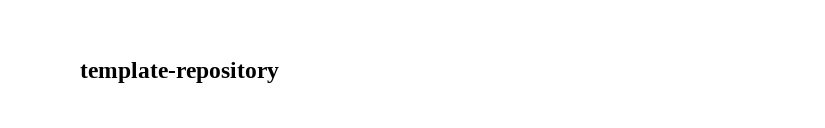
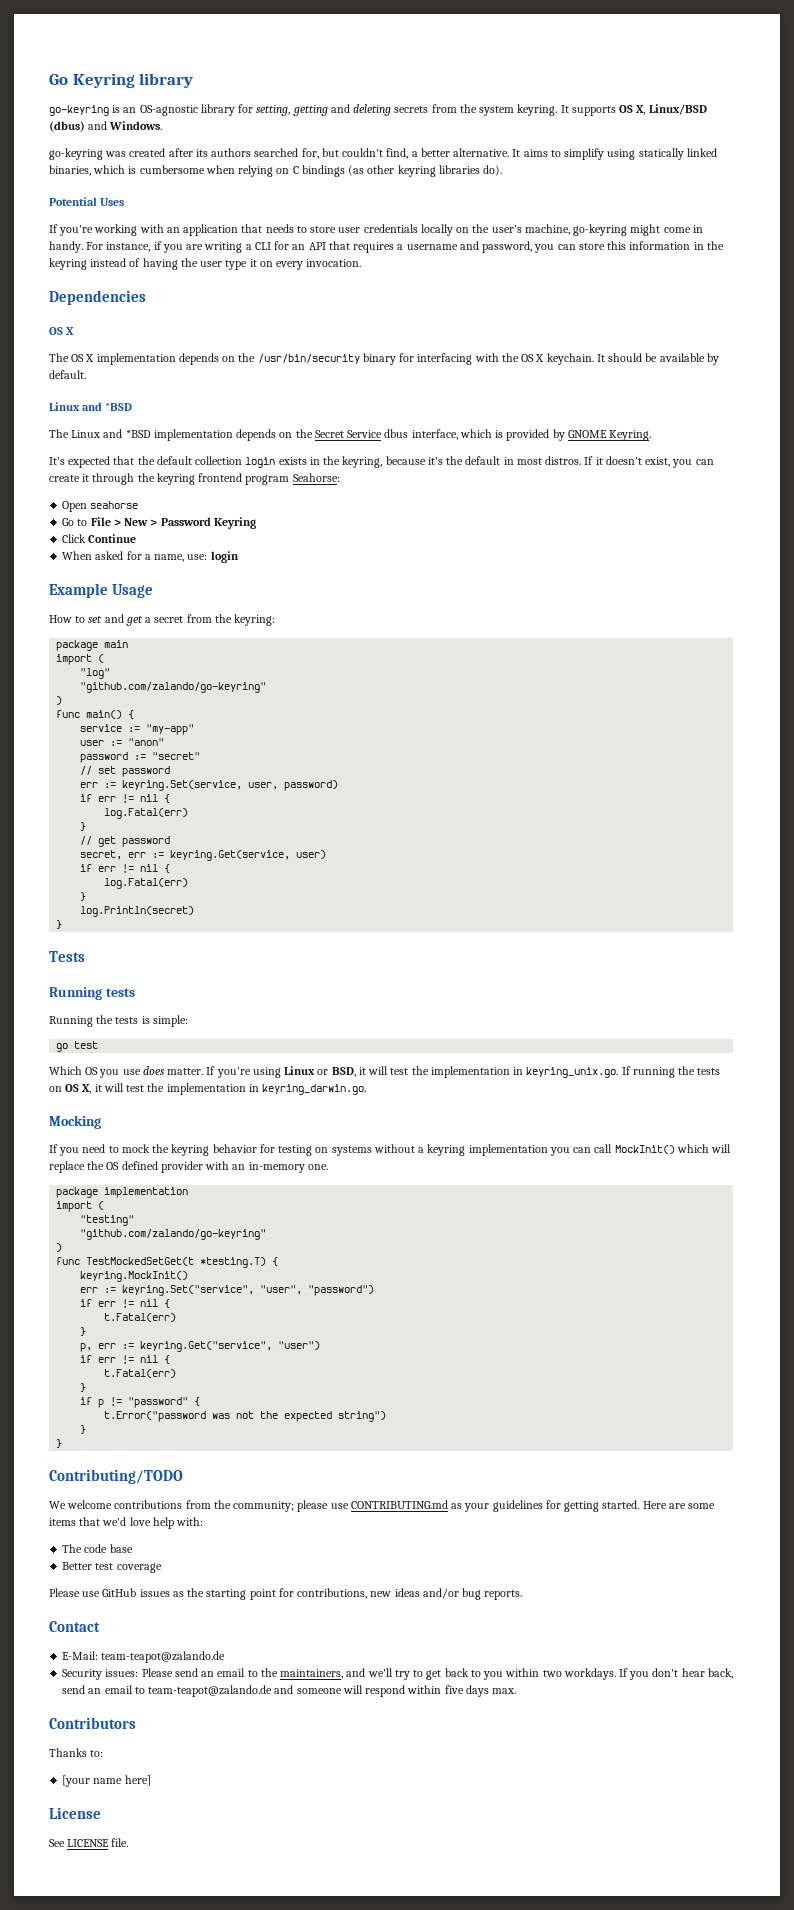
- template-repository
+ Go Keyring library
+ go-keyring is an OS-agnostic library for setting, getting and deleting secrets from the system keyring. It supports OS X, Linux/BSD (dbus) and Windows.
+ go-keyring was created after its authors searched for, but couldn't find, a better alternative. It aims to simplify using statically linked binaries, which is cumbersome when relying on C bindings (as other keyring libraries do).
+ Potential Uses
+ If you're working with an application that needs to store user credentials locally on the user's machine, go-keyring might come in handy. For instance, if you are writing a CLI for an API that requires a username and password, you can store this information in the keyring instead of having the user type it on every invocation.
+ Dependencies
+ OS X
+ The OS X implementation depends on the /usr/bin/security binary for interfacing with the OS X keychain. It should be available by default.
+ Linux and *BSD
+ The Linux and *BSD implementation depends on the Secret Service dbus interface, which is provided by GNOME Keyring.
+ It's expected that the default collection login exists in the keyring, because it's the default in most distros. If it doesn't exist, you can create it through the keyring frontend program Seahorse:
+ Open seahorse
+ Go to File > New > Password Keyring
+ Click Continue
+ When asked for a name, use: login
+ Example Usage
+ How to set and get a secret from the keyring:
+ package main
+ import (
+ "log"
+ "github.com/zalando/go-keyring"
+ )
+ func main() {
+ service := "my-app"
+ user := "anon"
+ password := "secret"
+ // set password
+ err := keyring.Set(service, user, password)
+ if err != nil {
+ log.Fatal(err)
+ }
+ // get password
+ secret, err := keyring.Get(service, user)
+ if err != nil {
+ log.Fatal(err)
+ }
+ log.Println(secret)
+ }
+ Tests
+ Running tests
+ Running the tests is simple:
+ go test
+ Which OS you use does matter. If you're using Linux or BSD, it will test the implementation in keyring_unix.go. If running the tests on OS X, it will test the implementation in keyring_darwin.go.
+ Mocking
+ If you need to mock the keyring behavior for testing on systems without a keyring implementation you can call MockInit() which will replace the OS defined provider with an in-memory one.
+ package implementation
+ import (
+ "testing"
+ "github.com/zalando/go-keyring"
+ )
+ func TestMockedSetGet(t *testing.T) {
+ keyring.MockInit()
+ err := keyring.Set("service", "user", "password")
+ if err != nil {
+ t.Fatal(err)
+ }
+ p, err := keyring.Get("service", "user")
+ if err != nil {
+ t.Fatal(err)
+ }
+ if p != "password" {
+ t.Error("password was not the expected string")
+ }
+ }
+ Contributing/TODO
+ We welcome contributions from the community; please use CONTRIBUTING.md as your guidelines for getting started. Here are some items that we'd love help with:
+ The code base
+ Better test coverage
+ Please use GitHub issues as the starting point for contributions, new ideas and/or bug reports.
+ Contact
+ E-Mail: team-teapot@zalando.de
+ Security issues: Please send an email to the maintainers, and we'll try to get back to you within two workdays. If you don't hear back, send an email to team-teapot@zalando.de and someone will respond within five days max.
+ Contributors
+ Thanks to:
+ [your name here]
+ License
+ See LICENSE file.

